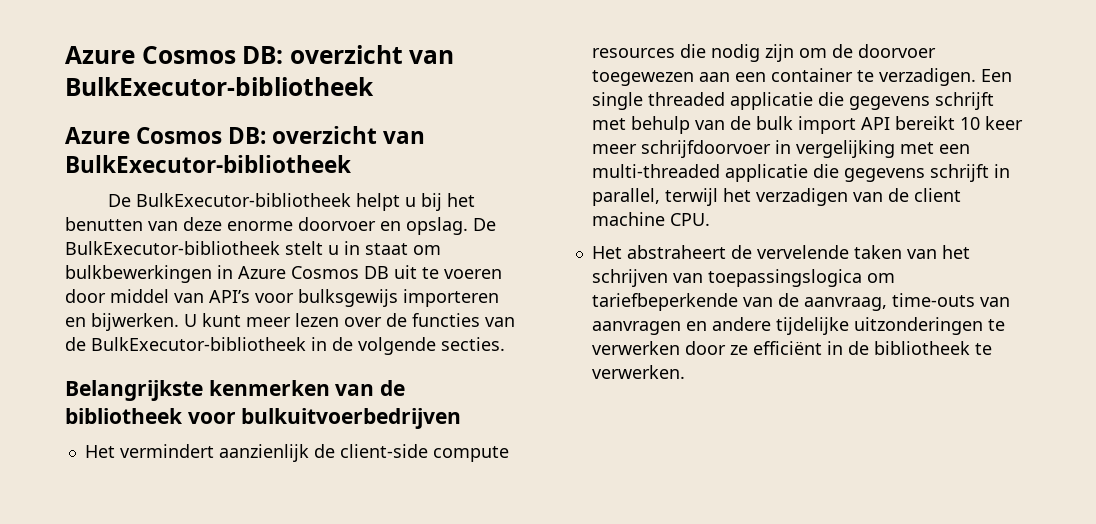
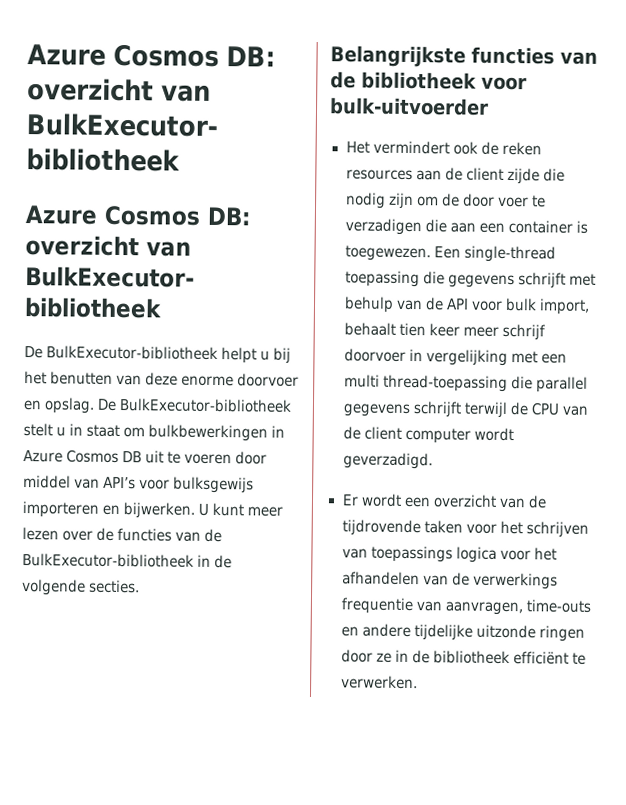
- Belangrijkste kenmerken van de bibliotheek voor bulkuitvoerbedrijven
+ Belangrijkste functies van de bibliotheek voor bulk-uitvoerder
- Het vermindert aanzienlijk de client-side compute resources die nodig zijn om de doorvoer toegewezen aan een container te verzadigen. Een single threaded applicatie die gegevens schrijft met behulp van de bulk import API bereikt 10 keer meer schrijfdoorvoer in vergelijking met een multi-threaded applicatie die gegevens schrijft in parallel, terwijl het verzadigen van de client machine CPU.
- Het abstraheert de vervelende taken van het schrijven van toepassingslogica om tariefbeperkende van de aanvraag, time-outs van aanvragen en andere tijdelijke uitzonderingen te verwerken door ze efficiënt in de bibliotheek te verwerken.
+ Het vermindert ook de reken resources aan de client zijde die nodig zijn om de door voer te verzadigen die aan een container is toegewezen. Een single-thread toepassing die gegevens schrijft met behulp van de API voor bulk import, behaalt tien keer meer schrijf doorvoer in vergelijking met een multi thread-toepassing die parallel gegevens schrijft terwijl de CPU van de client computer wordt geverzadigd.
+ Er wordt een overzicht van de tijdrovende taken voor het schrijven van toepassings logica voor het afhandelen van de verwerkings frequentie van aanvragen, time-outs en andere tijdelijke uitzonde ringen door ze in de bibliotheek efficiënt te verwerken.

